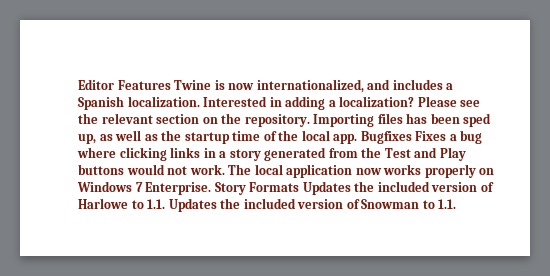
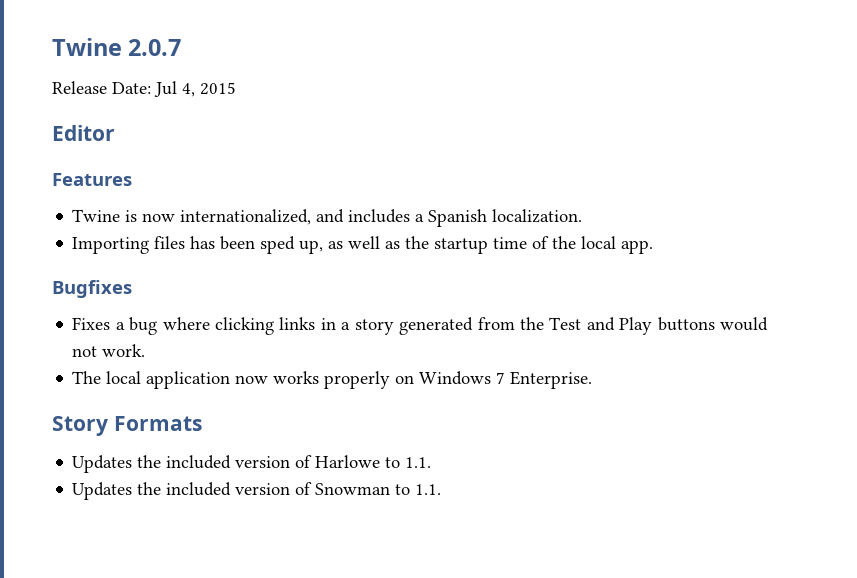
+ Twine 2.0.7
+ Release Date: Jul 4, 2015
- Editor Features Twine is now internationalized, and includes a Spanish localization. Interested in adding a localization? Please see the relevant section on the repository. Importing files has been sped up, as well as the startup time of the local app. Bugfixes Fixes a bug where clicking links in a story generated from the Test and Play buttons would not work. The local application now works properly on Windows 7 Enterprise. Story Formats Updates the included version of Harlowe to 1.1. Updates the included version of Snowman to 1.1.
+ Editor
+ Features
+ Twine is now internationalized, and includes a Spanish localization.
+ Importing files has been sped up, as well as the startup time of the local app.
+ Bugfixes
+ Fixes a bug where clicking links in a story generated from the Test and Play buttons would not work.
+ The local application now works properly on Windows 7 Enterprise.
+ Story Formats
+ Updates the included version of Harlowe to 1.1.
+ Updates the included version of Snowman to 1.1.

